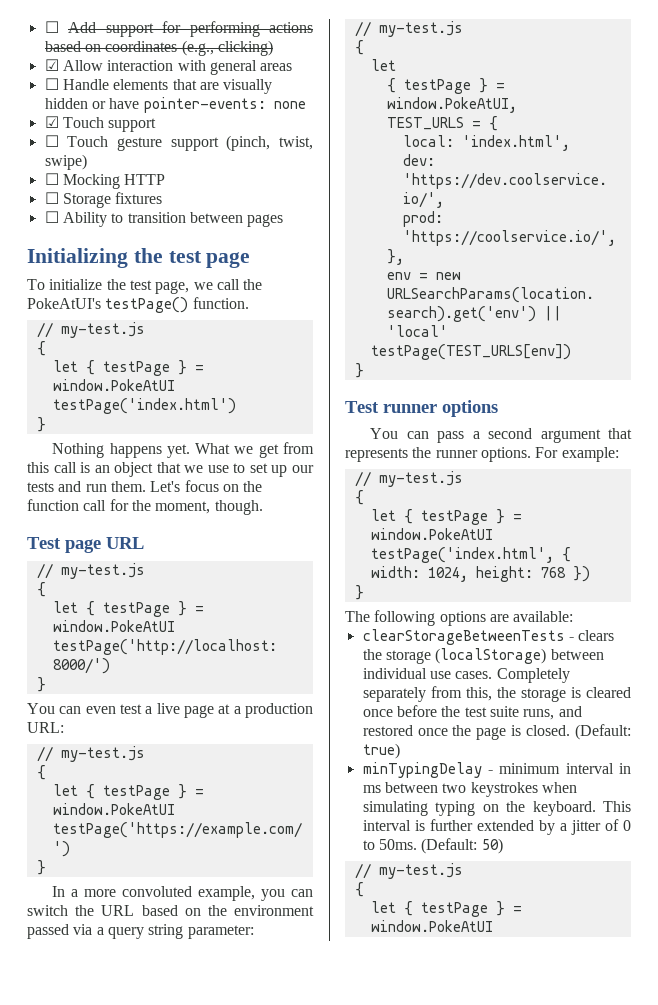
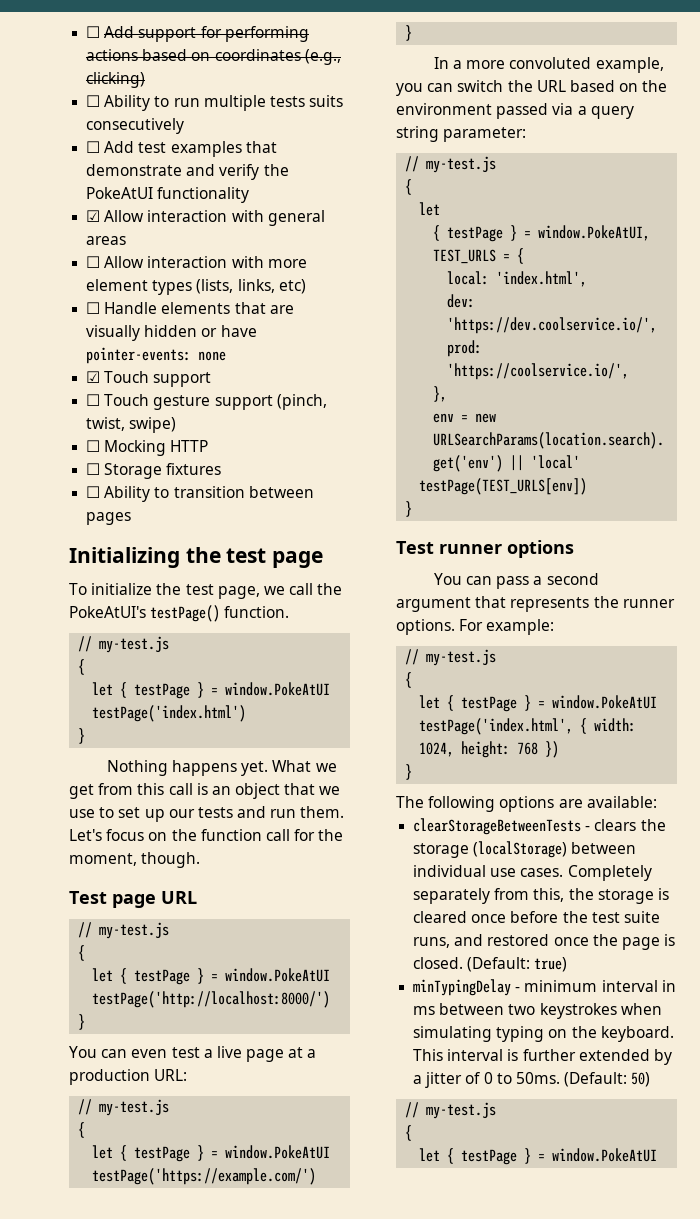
+ ☐ Ability to run multiple tests suits consecutively
+ ☐ Add test examples that demonstrate and verify the PokeAtUI functionality
+ ☐ Allow interaction with more element types (lists, links, etc)

